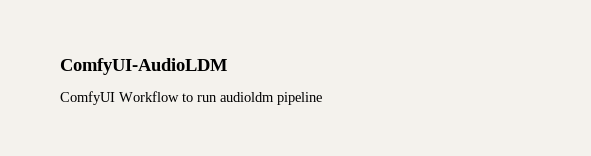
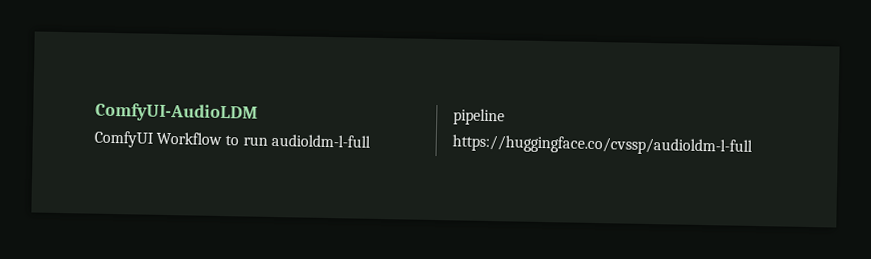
- ComfyUI Workflow to run audioldm pipeline
+ ComfyUI Workflow to run audioldm-l-full pipeline
+ https://huggingface.co/cvssp/audioldm-l-full

